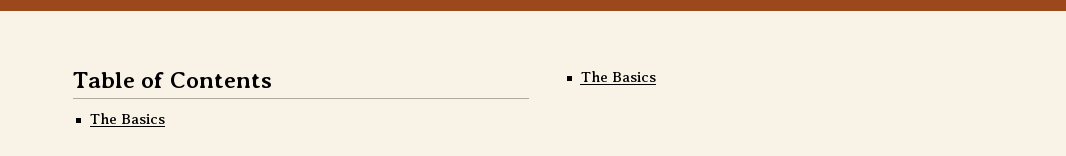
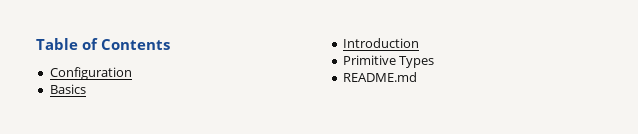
  Table of Contents
- The Basics
- The Basics
+ Configuration
+ Basics
+ Introduction
+ Primitive Types
+ README.md

